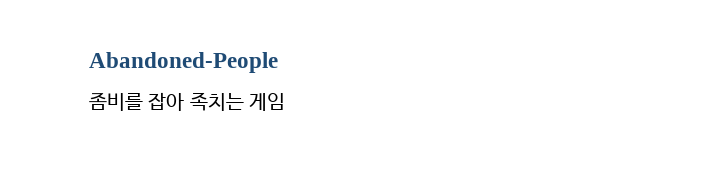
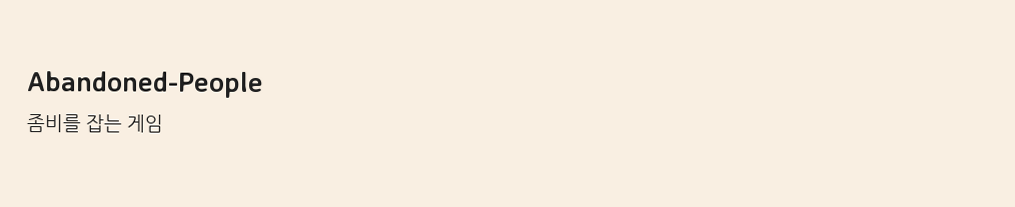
- 좀비를 잡아 족치는 게임
+ 좀비를 잡는 게임

